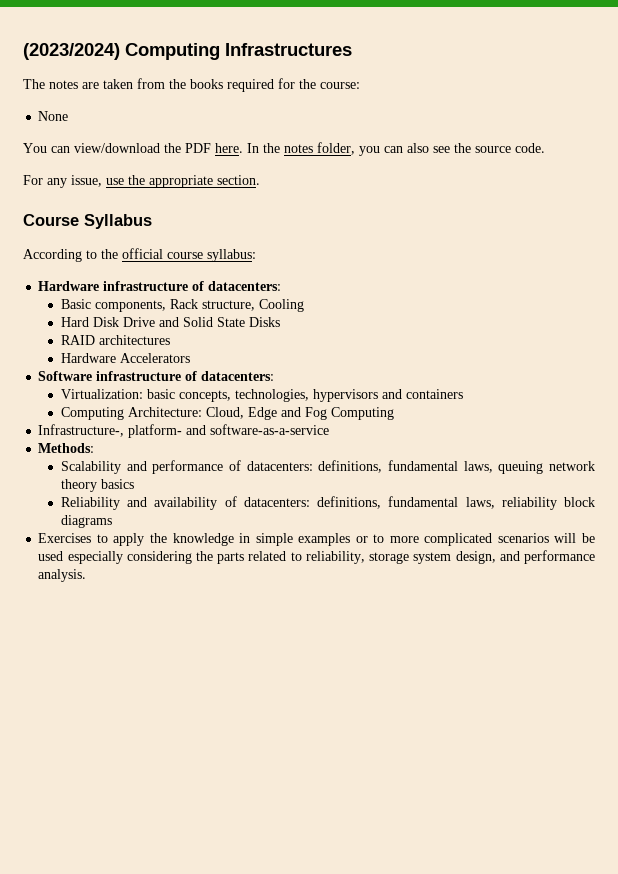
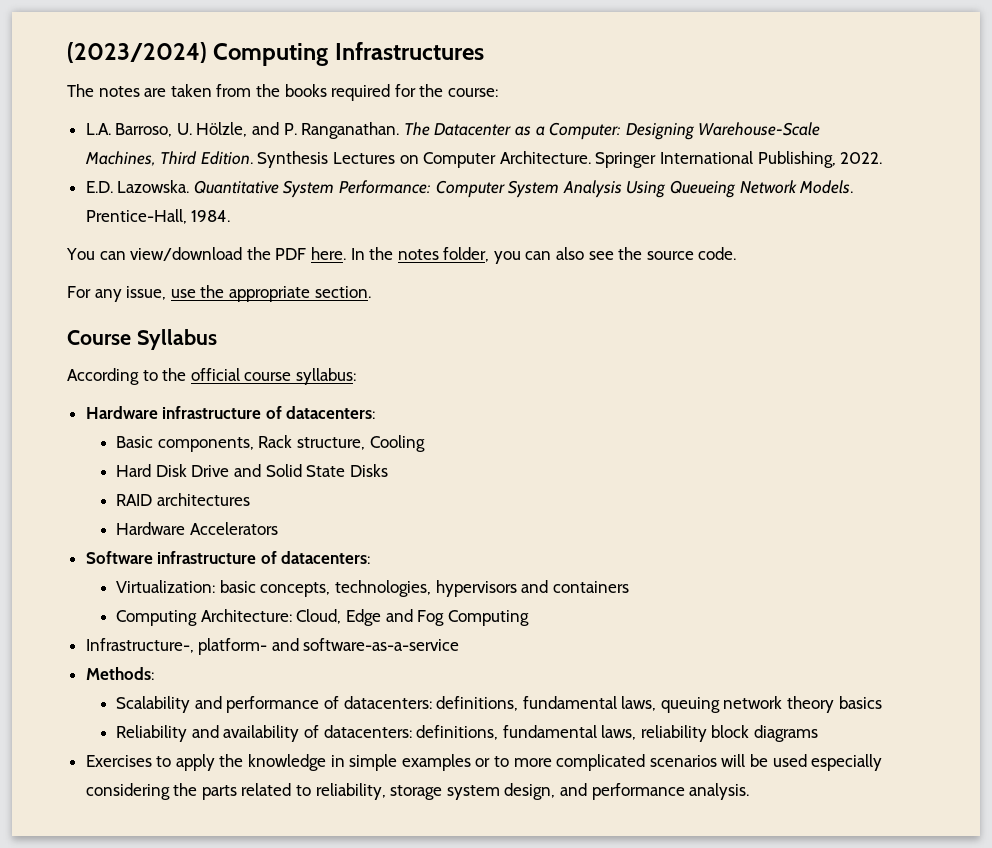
- None
+ L.A. Barroso, U. Hölzle, and P. Ranganathan. The Datacenter as a Computer: Designing Warehouse-Scale Machines, Third Edition. Synthesis Lectures on Computer Architecture. Springer International Publishing, 2022.
+ E.D. Lazowska. Quantitative System Performance: Computer System Analysis Using Queueing Network Models. Prentice-Hall, 1984.

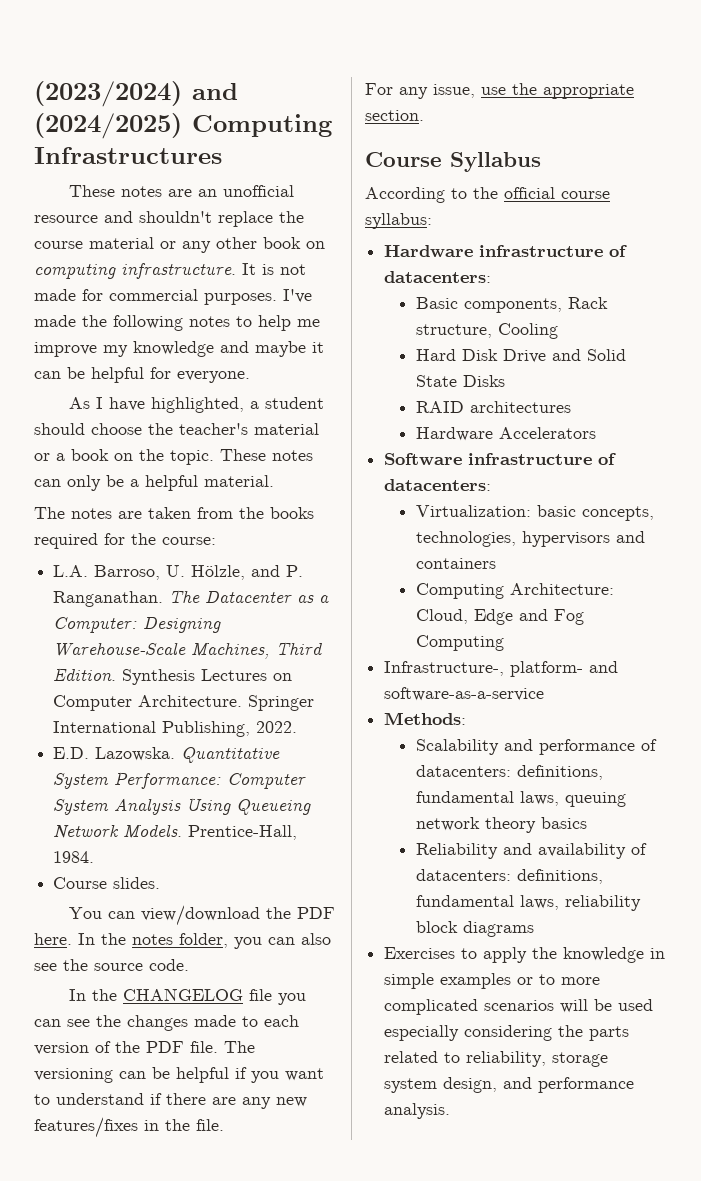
- (2023/2024) Computing Infrastructures
+ (2023/2024) and (2024/2025) Computing Infrastructures
+ These notes are an unofficial resource and shouldn't replace the course material or any other book on computing infrastructure. It is not made for commercial purposes. I've made the following notes to help me improve my knowledge and maybe it can be helpful for everyone.
+ As I have highlighted, a student should choose the teacher's material or a book on the topic. These notes can only be a helpful material.
+ Course slides.
+ In the CHANGELOG file you can see the changes made to each version of the PDF file. The versioning can be helpful if you want to understand if there are any new features/fixes in the file.

